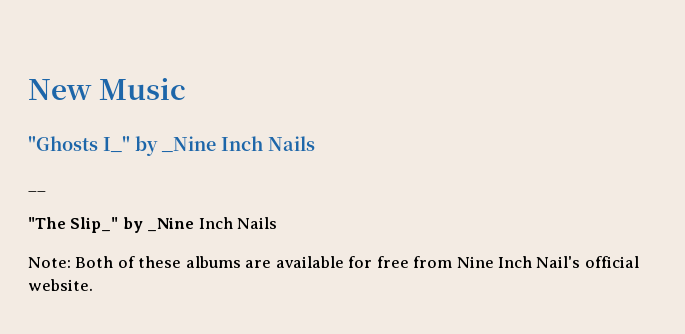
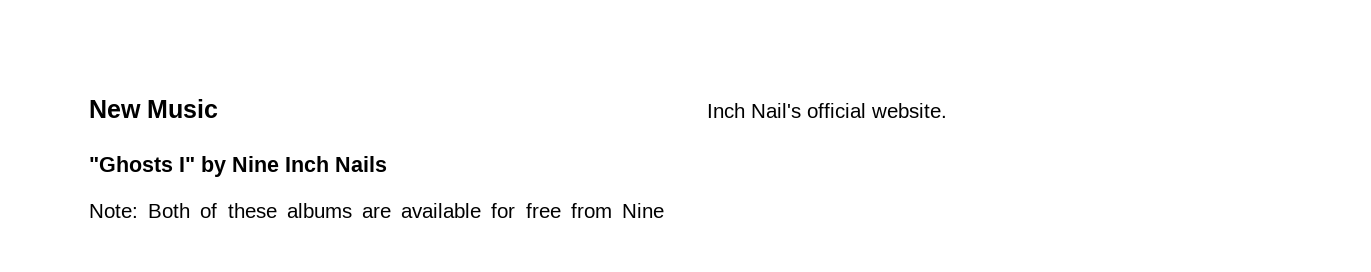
- "Ghosts I_" by _Nine Inch Nails
- __
- "The Slip_" by _Nine Inch Nails
+ "Ghosts I" by Nine Inch Nails

